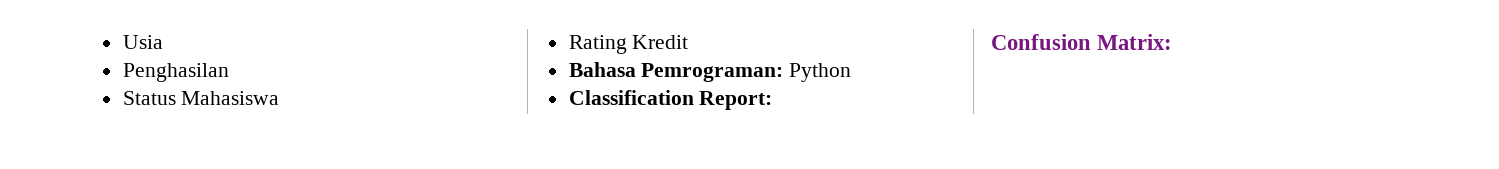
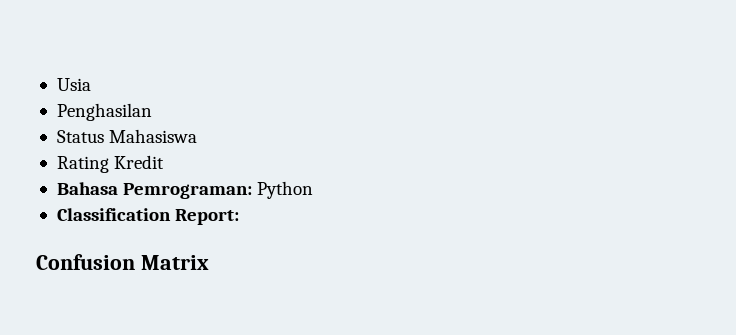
- Confusion Matrix:
+ Confusion Matrix

